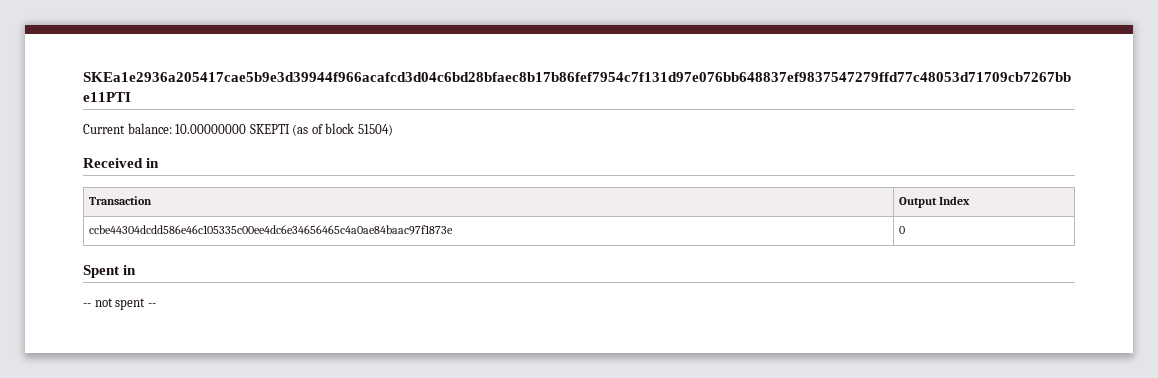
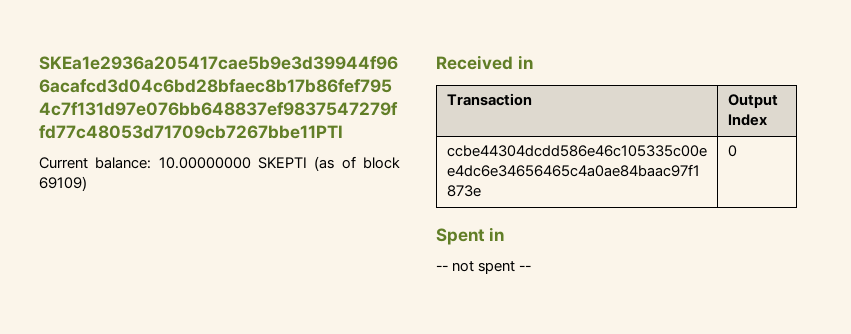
- Current balance: 10.00000000 SKEPTI (as of block 51504)
+ Current balance: 10.00000000 SKEPTI (as of block 69109)

